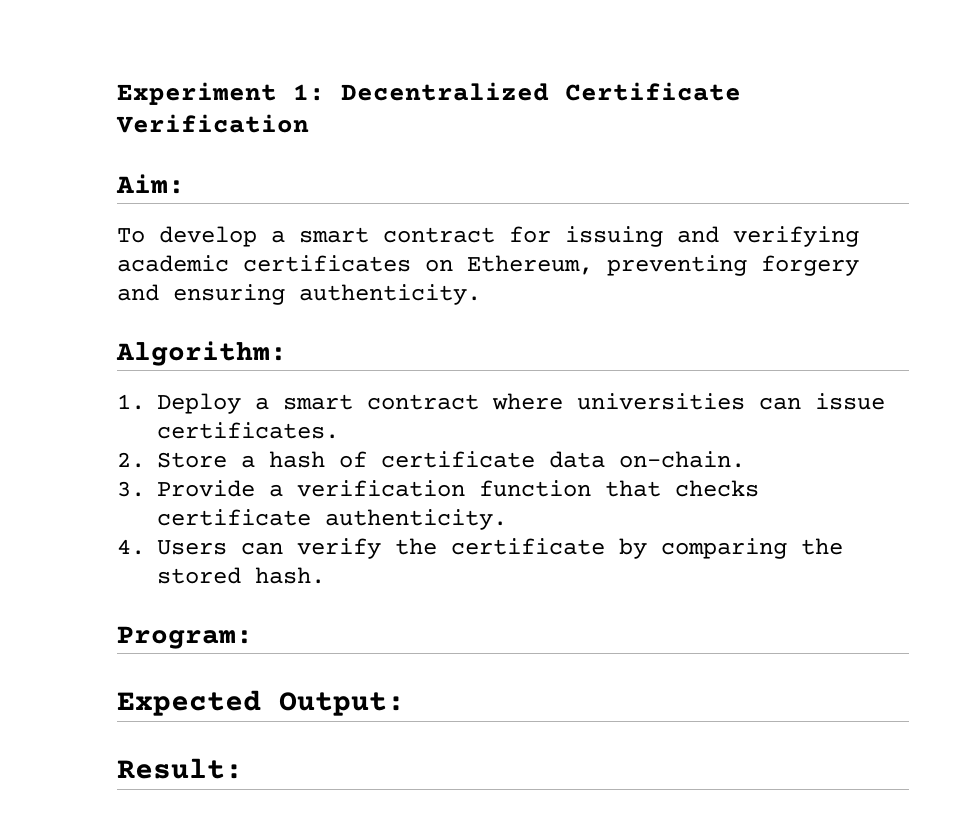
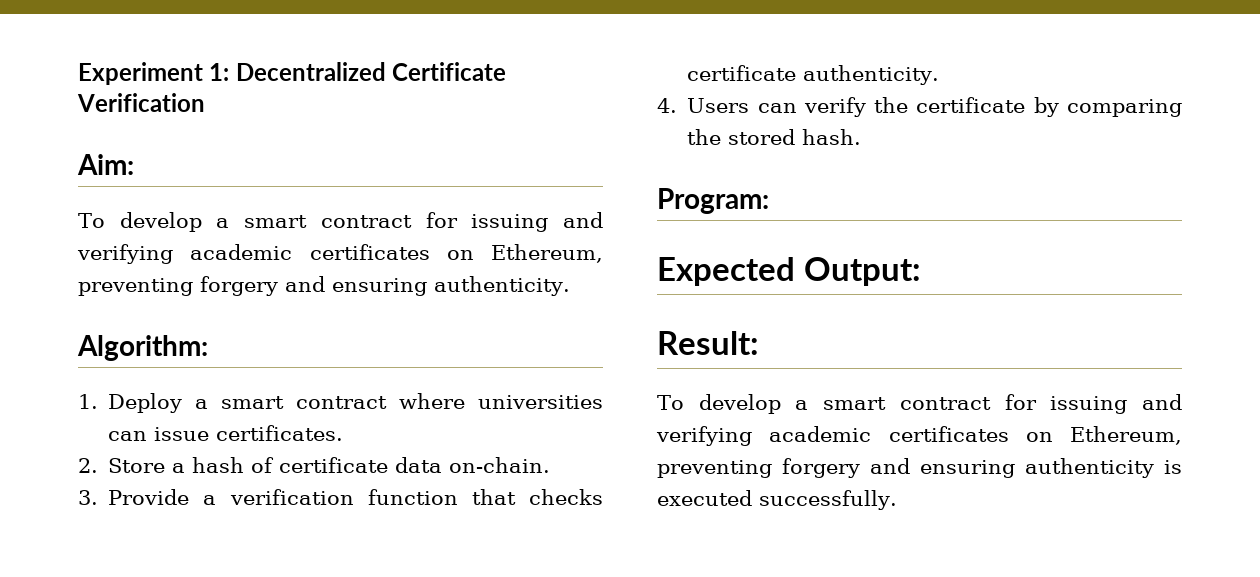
+ To develop a smart contract for issuing and verifying academic certificates on Ethereum, preventing forgery and ensuring authenticity is executed successfully.

